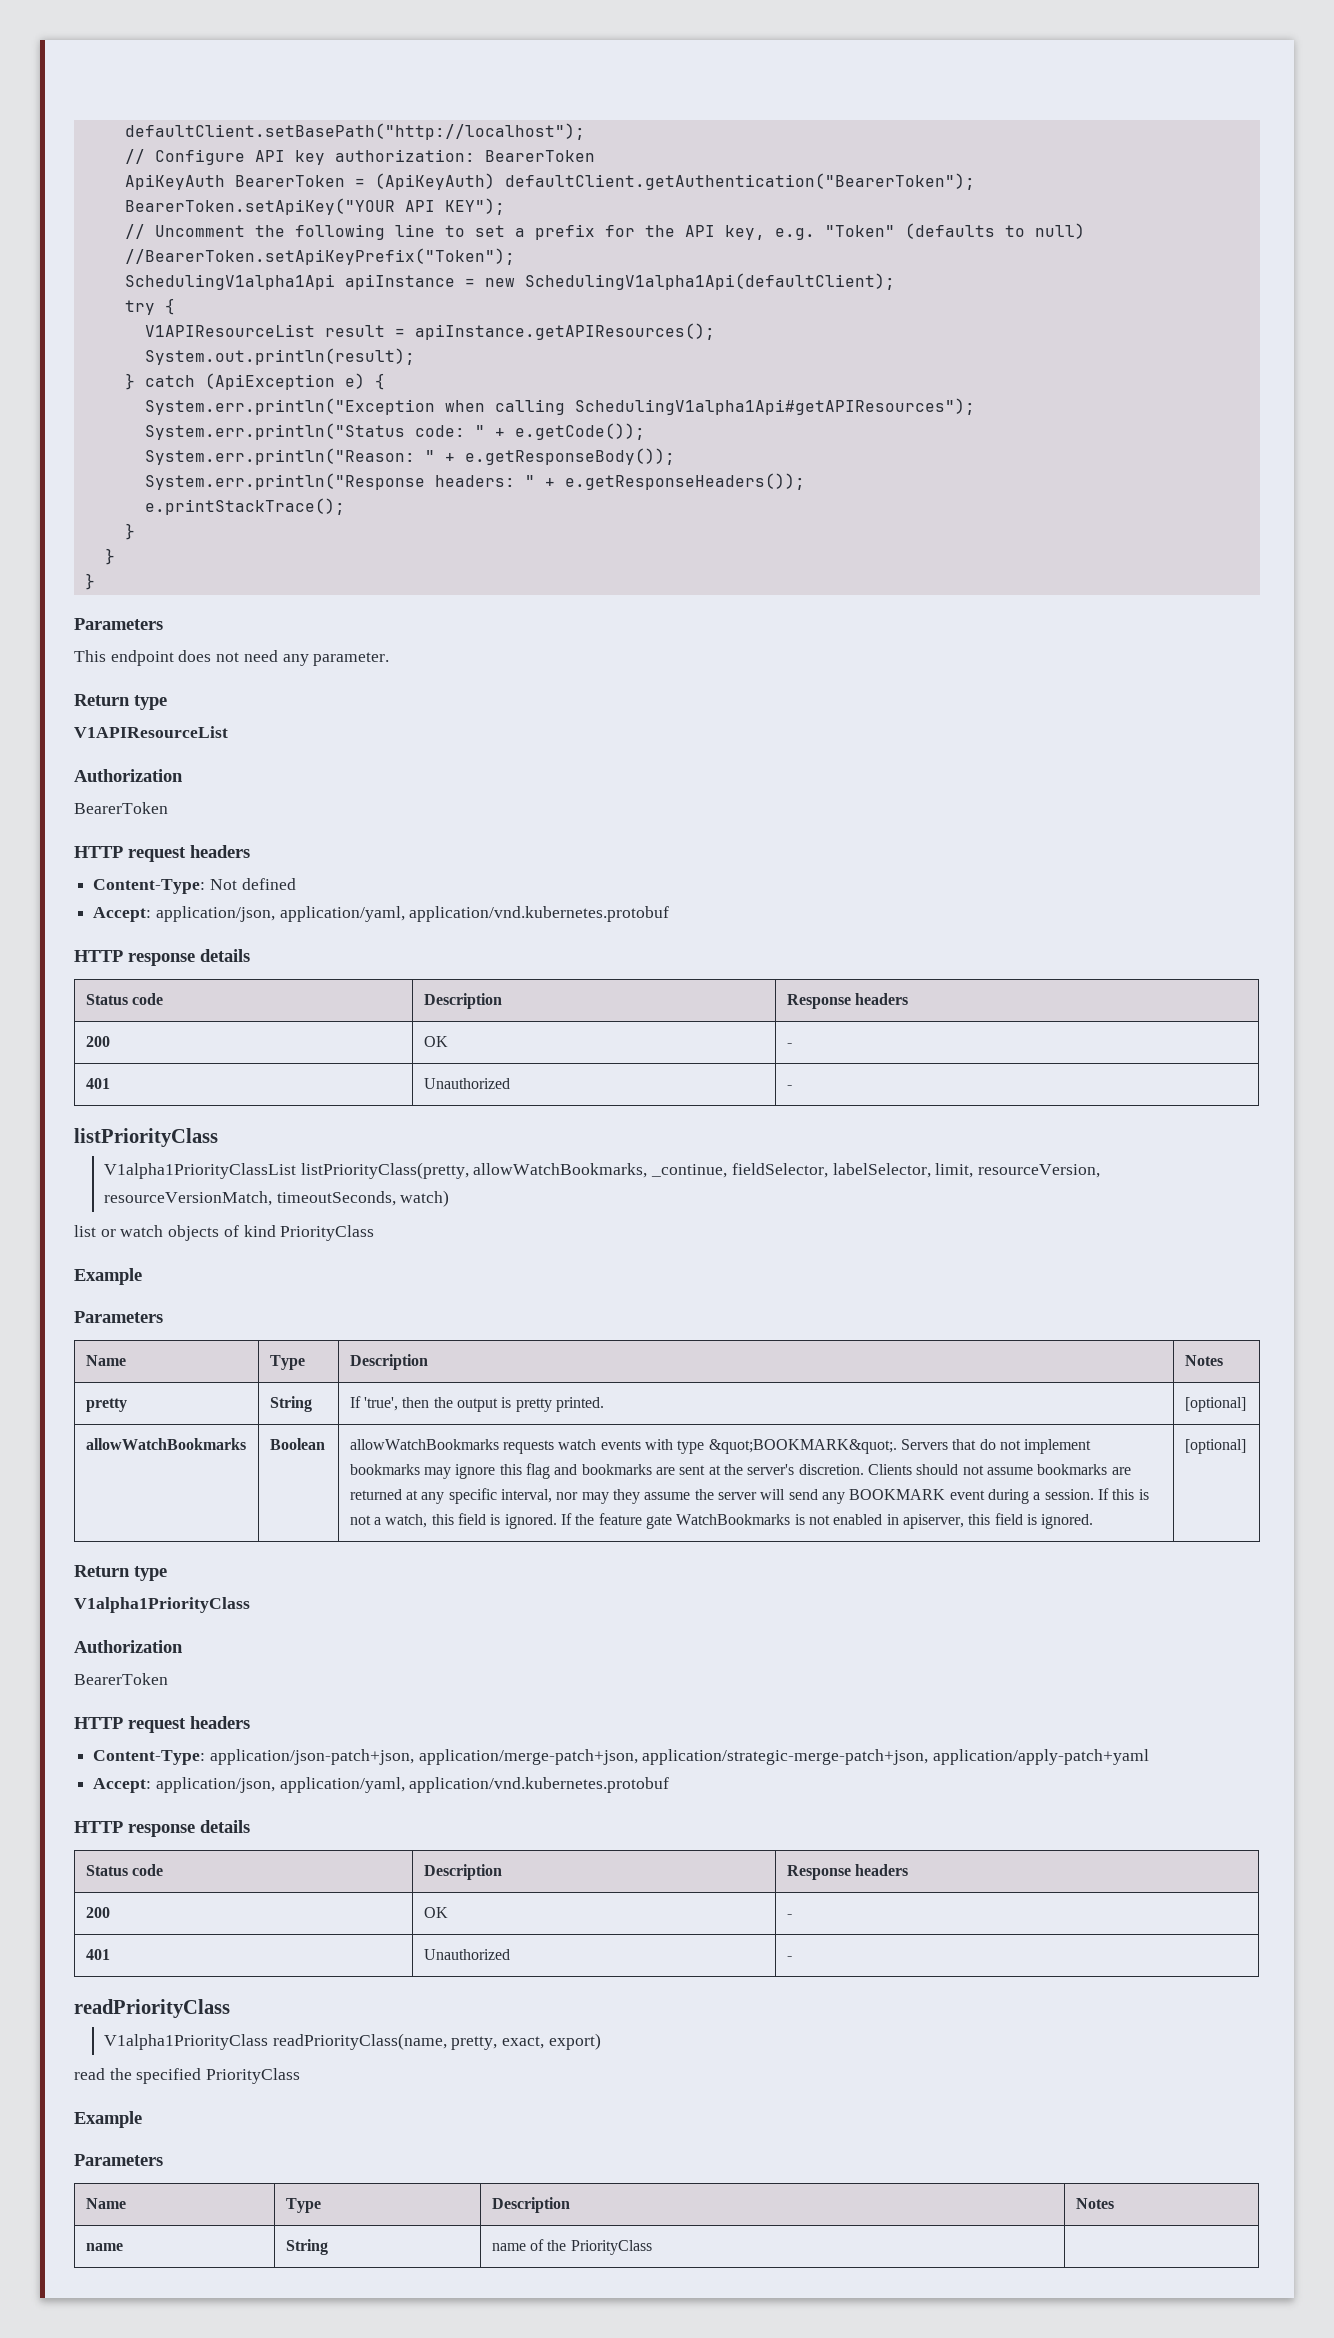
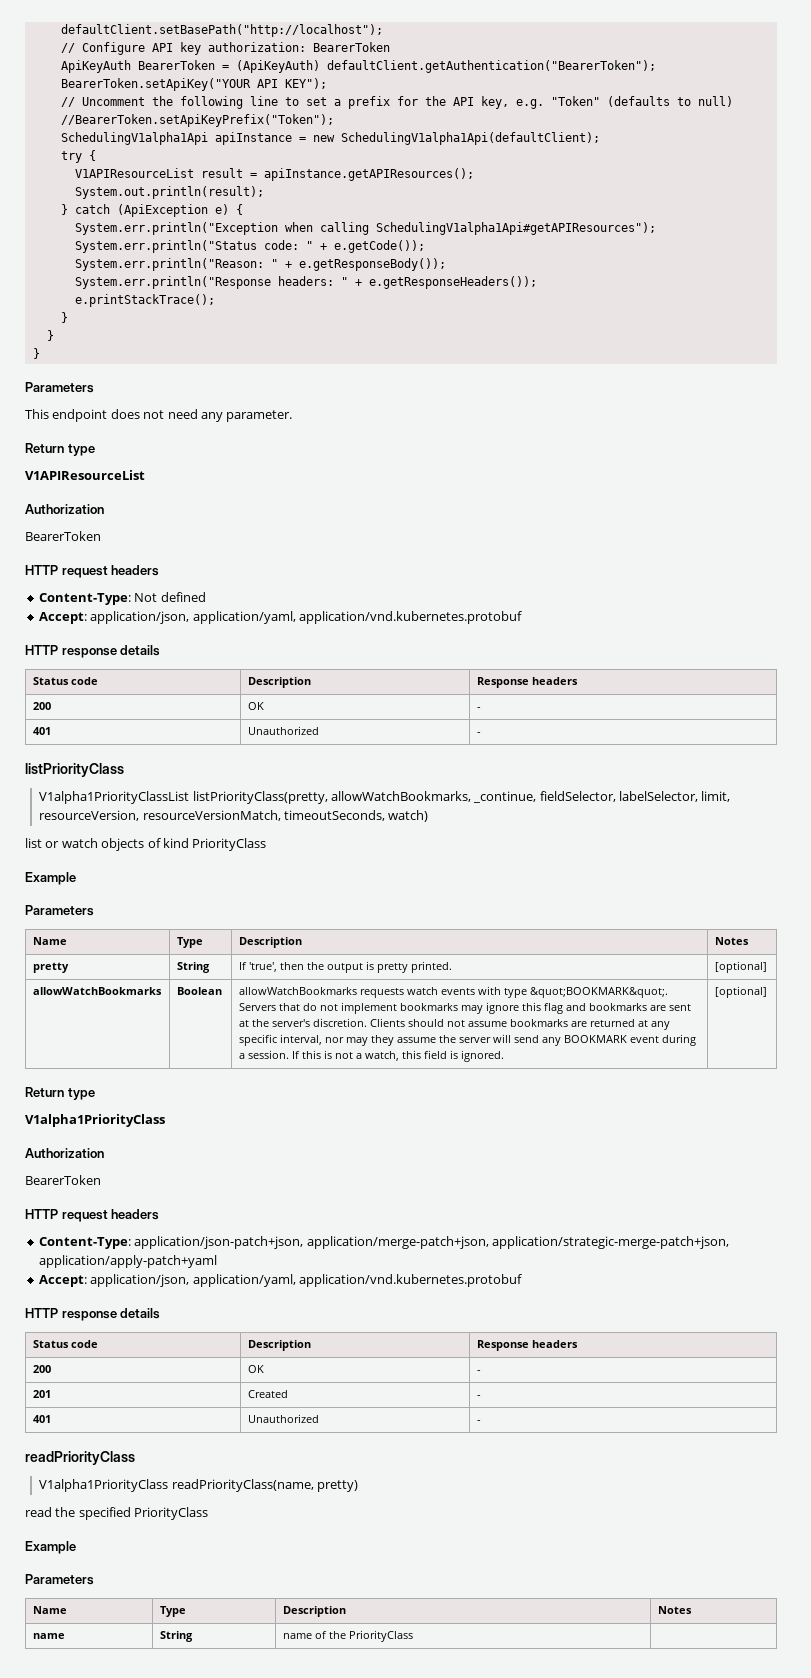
- If the feature gate WatchBookmarks is not enabled in apiserver, this field is ignored.
+ 201 | Created | -
- V1alpha1PriorityClass readPriorityClass(name, pretty, exact, export)
+ V1alpha1PriorityClass readPriorityClass(name, pretty)

